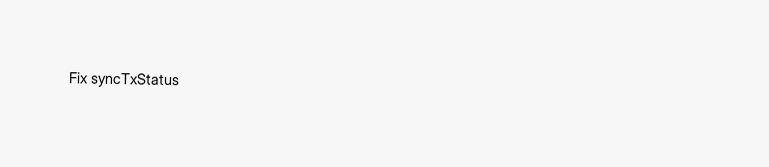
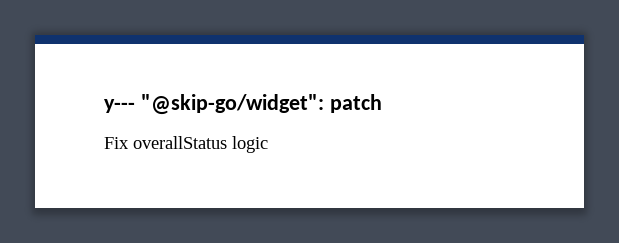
- Fix syncTxStatus
+ y--- "@skip-go/widget": patch
+ Fix overallStatus logic

